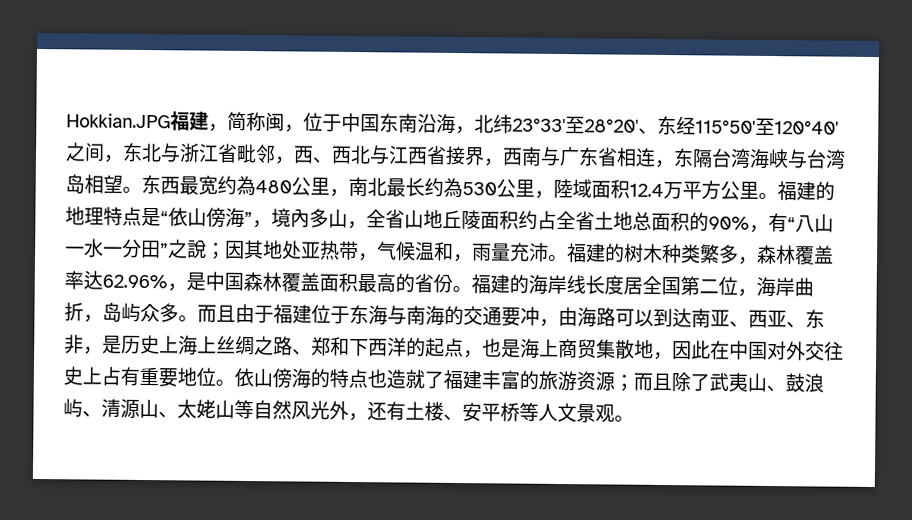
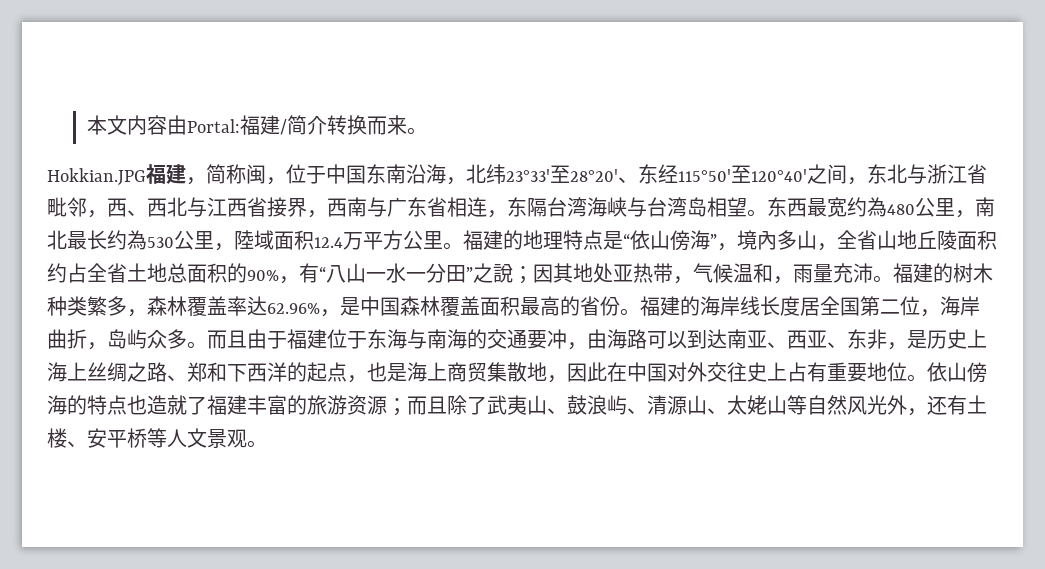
+ 本文内容由Portal:福建/简介转换而来。

